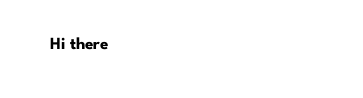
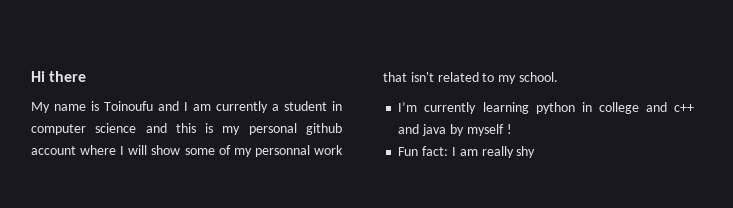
+ My name is Toinoufu and I am currently a student in computer science and this is my personal github account where I will show some of my personnal work that isn't related to my school.
+ I’m currently learning python in college and c++ and java by myself !
+ Fun fact: I am really shy

